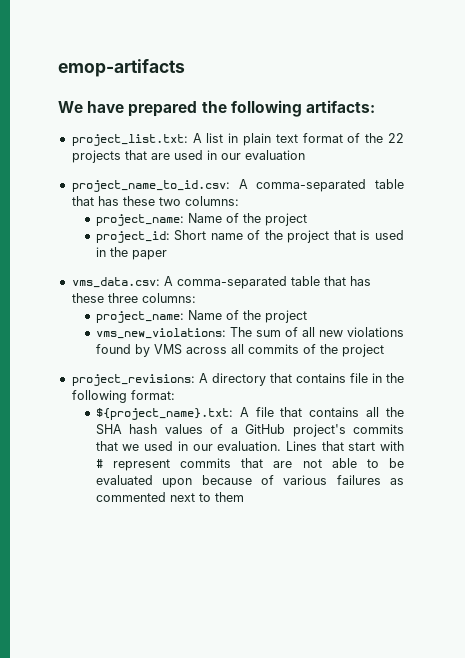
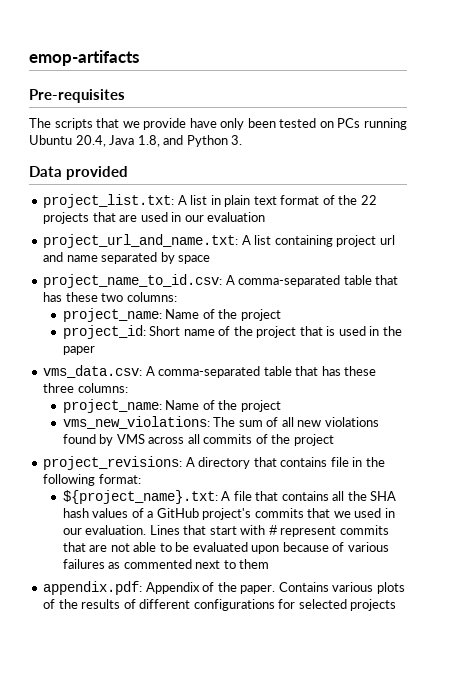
- We have prepared the following artifacts:
+ Pre-requisites
+ The scripts that we provide have only been tested on PCs running Ubuntu 20.4, Java 1.8, and Python 3.
+ Data provided
+ project_url_and_name.txt: A list containing project url and name separated by space
+ appendix.pdf: Appendix of the paper. Contains various plots of the results of different configurations for selected projects

